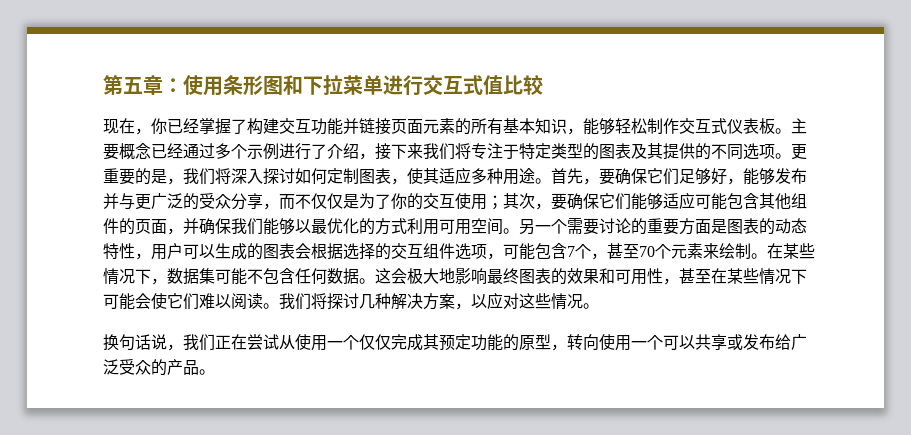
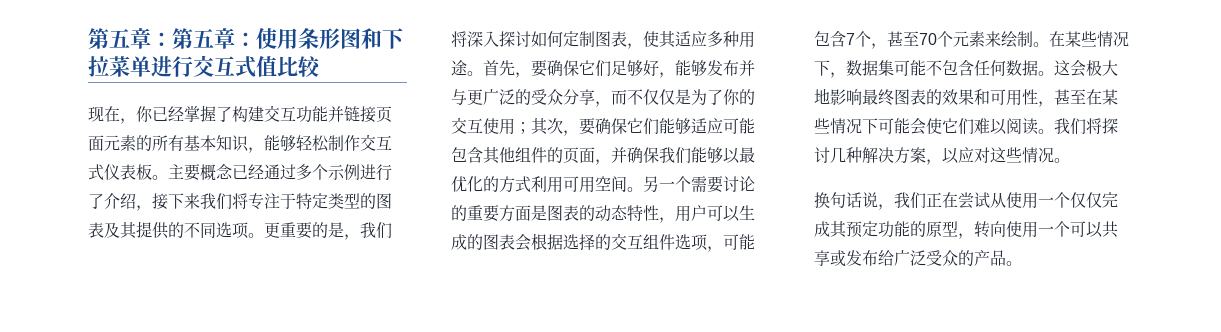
- 第五章：使用条形图和下拉菜单进行交互式值比较
+ 第五章：第五章：使用条形图和下拉菜单进行交互式值比较

